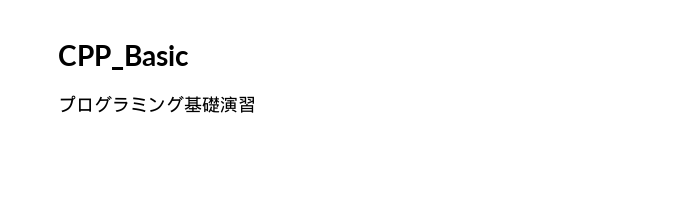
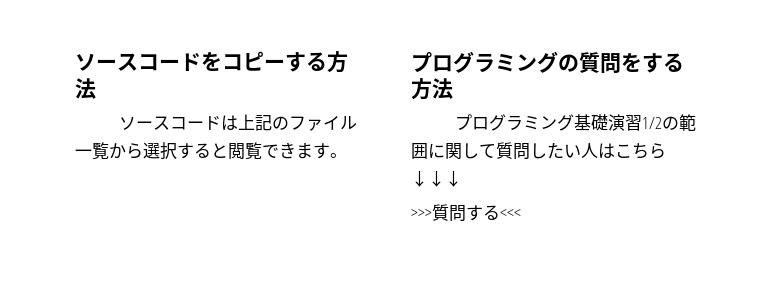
- CPP_Basic
+ ソースコードをコピーする方法
+ ソースコードは上記のファイル一覧から選択すると閲覧できます。
+ プログラミングの質問をする方法
- プログラミング基礎演習
+ プログラミング基礎演習1/2の範囲に関して質問したい人はこちら↓↓↓
+ >>>質問する<<<

